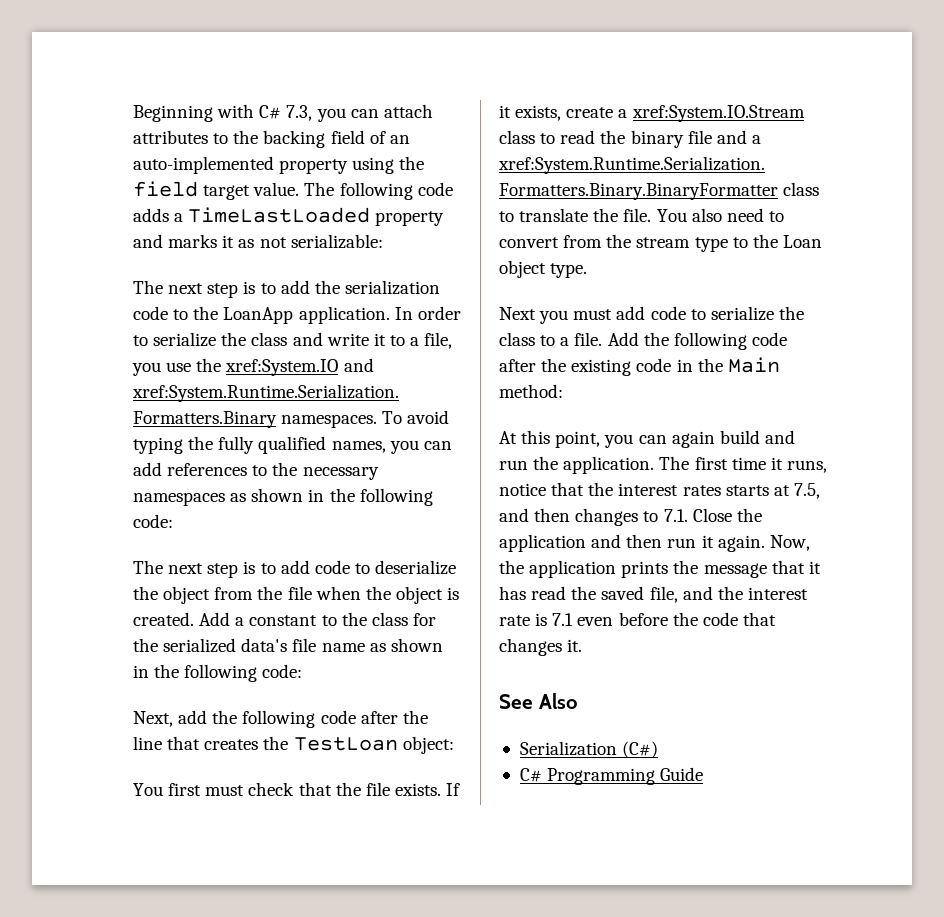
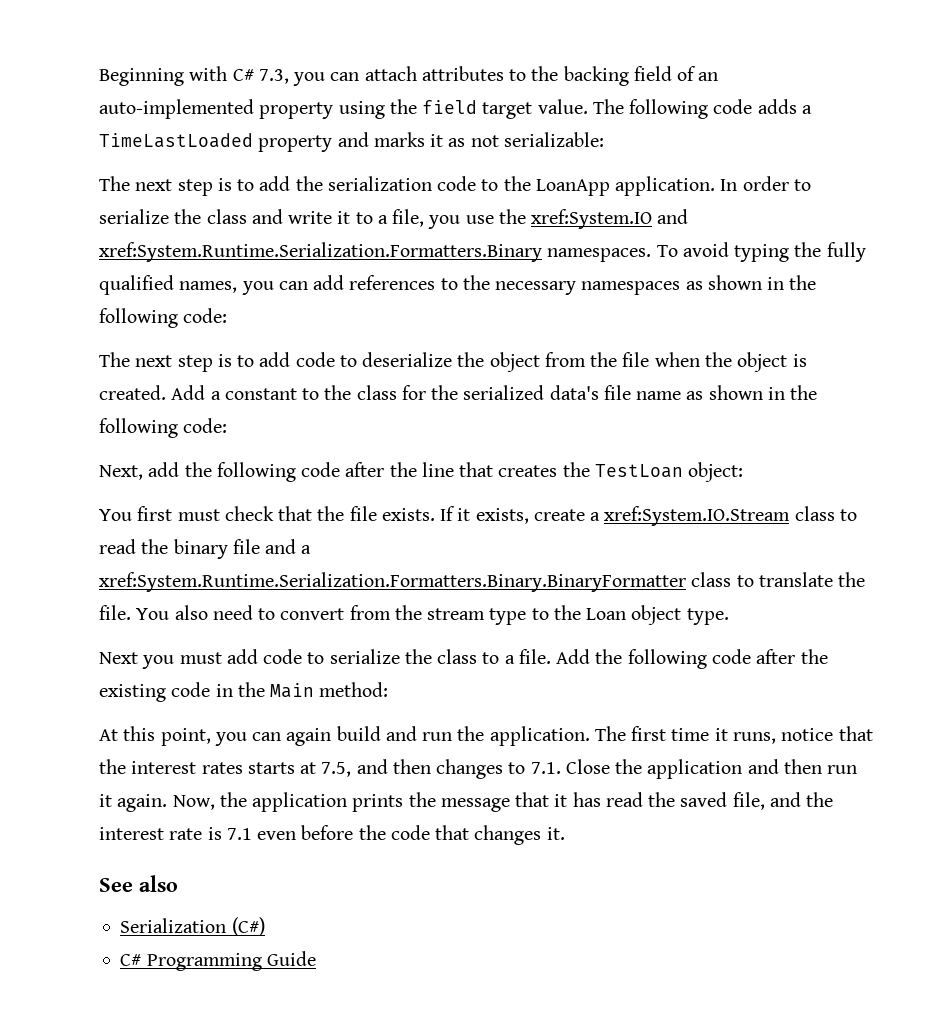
- See Also
+ See also

